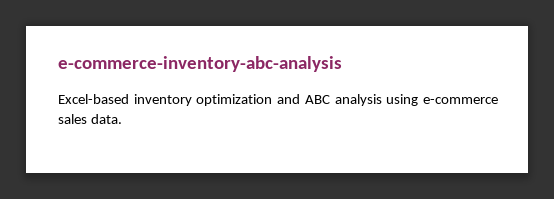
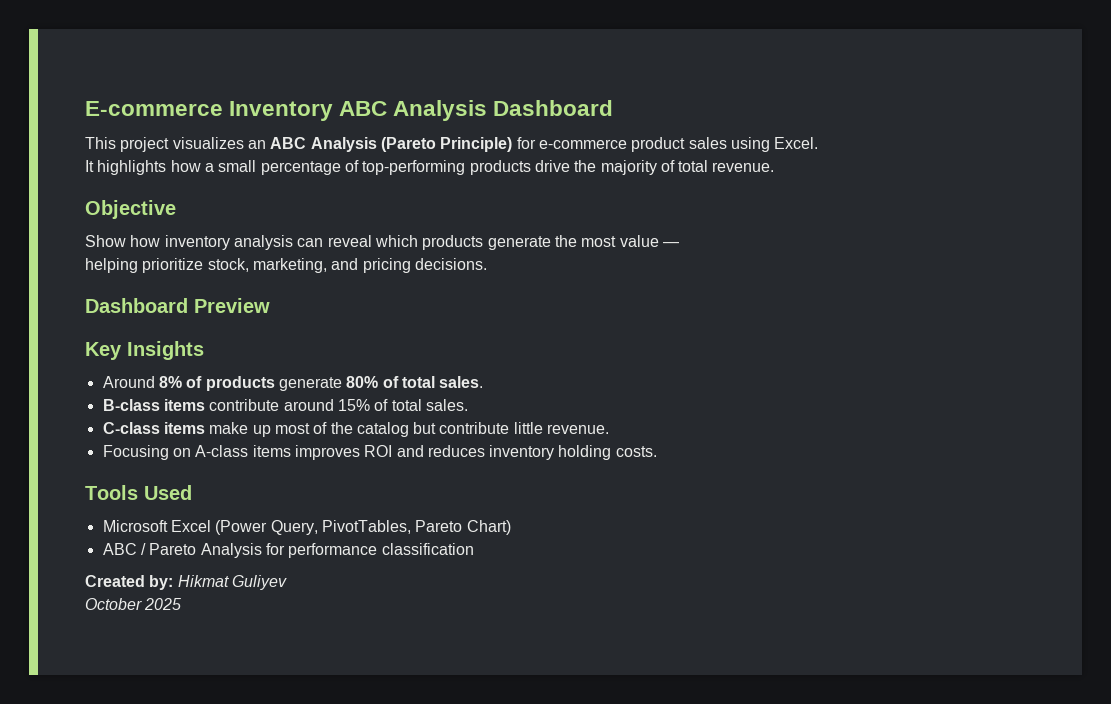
- e-commerce-inventory-abc-analysis
- Excel-based inventory optimization and ABC analysis using e-commerce sales data.
+ E-commerce Inventory ABC Analysis Dashboard
+ This project visualizes an ABC Analysis (Pareto Principle) for e-commerce product sales using Excel.
+ It highlights how a small percentage of top-performing products drive the majority of total revenue.
+ Objective
+ Show how inventory analysis can reveal which products generate the most value —
+ helping prioritize stock, marketing, and pricing decisions.
+ Dashboard Preview
+ Key Insights
+ Around 8% of products generate 80% of total sales.
+ B-class items contribute around 15% of total sales.
+ C-class items make up most of the catalog but contribute little revenue.
+ Focusing on A-class items improves ROI and reduces inventory holding costs.
+ Tools Used
+ Microsoft Excel (Power Query, PivotTables, Pareto Chart)
+ ABC / Pareto Analysis for performance classification
+ Created by: Hikmat Guliyev
+ October 2025

